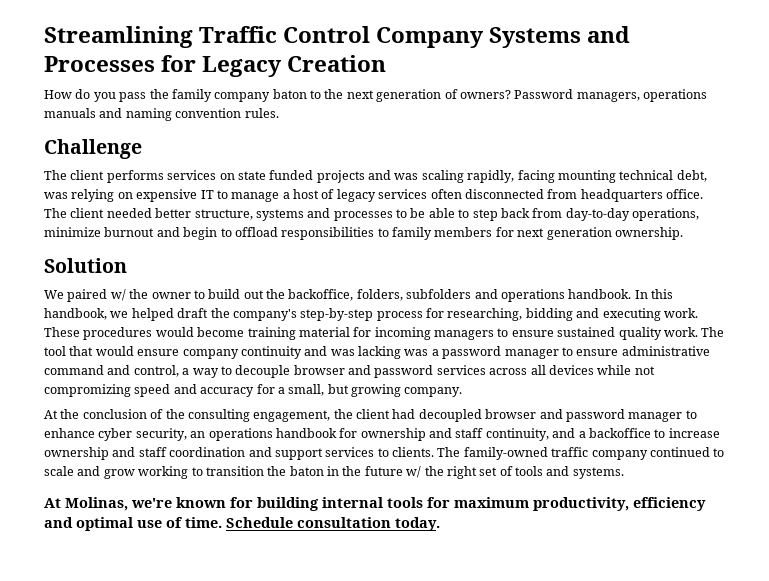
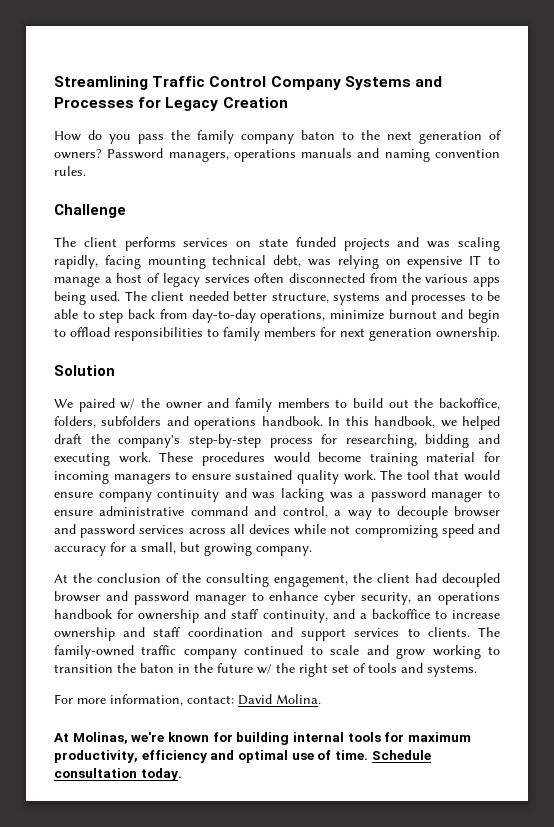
- The client performs services on state funded projects and was scaling rapidly, facing mounting technical debt, was relying on expensive IT to manage a host of legacy services often disconnected from headquarters office.
+ The client performs services on state funded projects and was scaling rapidly, facing mounting technical debt, was relying on expensive IT to manage a host of legacy services often disconnected from the various apps being used.
- We paired w/ the owner to build out the backoffice, folders, subfolders and operations handbook.
+ We paired w/ the owner and family members to build out the backoffice, folders, subfolders and operations handbook.
+ For more information, contact: David Molina.

